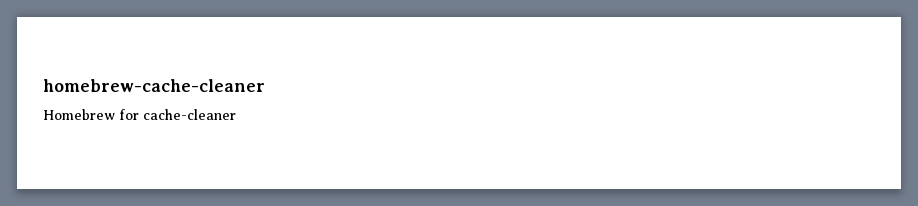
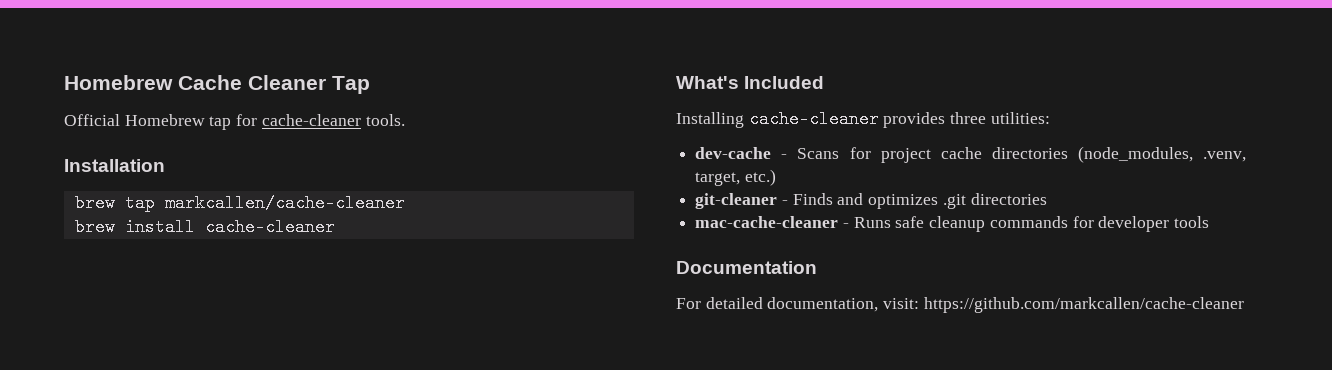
- homebrew-cache-cleaner
- Homebrew for cache-cleaner
+ Homebrew Cache Cleaner Tap
+ Official Homebrew tap for cache-cleaner tools.
+ Installation
+ brew tap markcallen/cache-cleaner
+ brew install cache-cleaner
+ What's Included
+ Installing cache-cleaner provides three utilities:
+ dev-cache - Scans for project cache directories (node_modules, .venv, target, etc.)
+ git-cleaner - Finds and optimizes .git directories
+ mac-cache-cleaner - Runs safe cleanup commands for developer tools
+ Documentation
+ For detailed documentation, visit: https://github.com/markcallen/cache-cleaner

